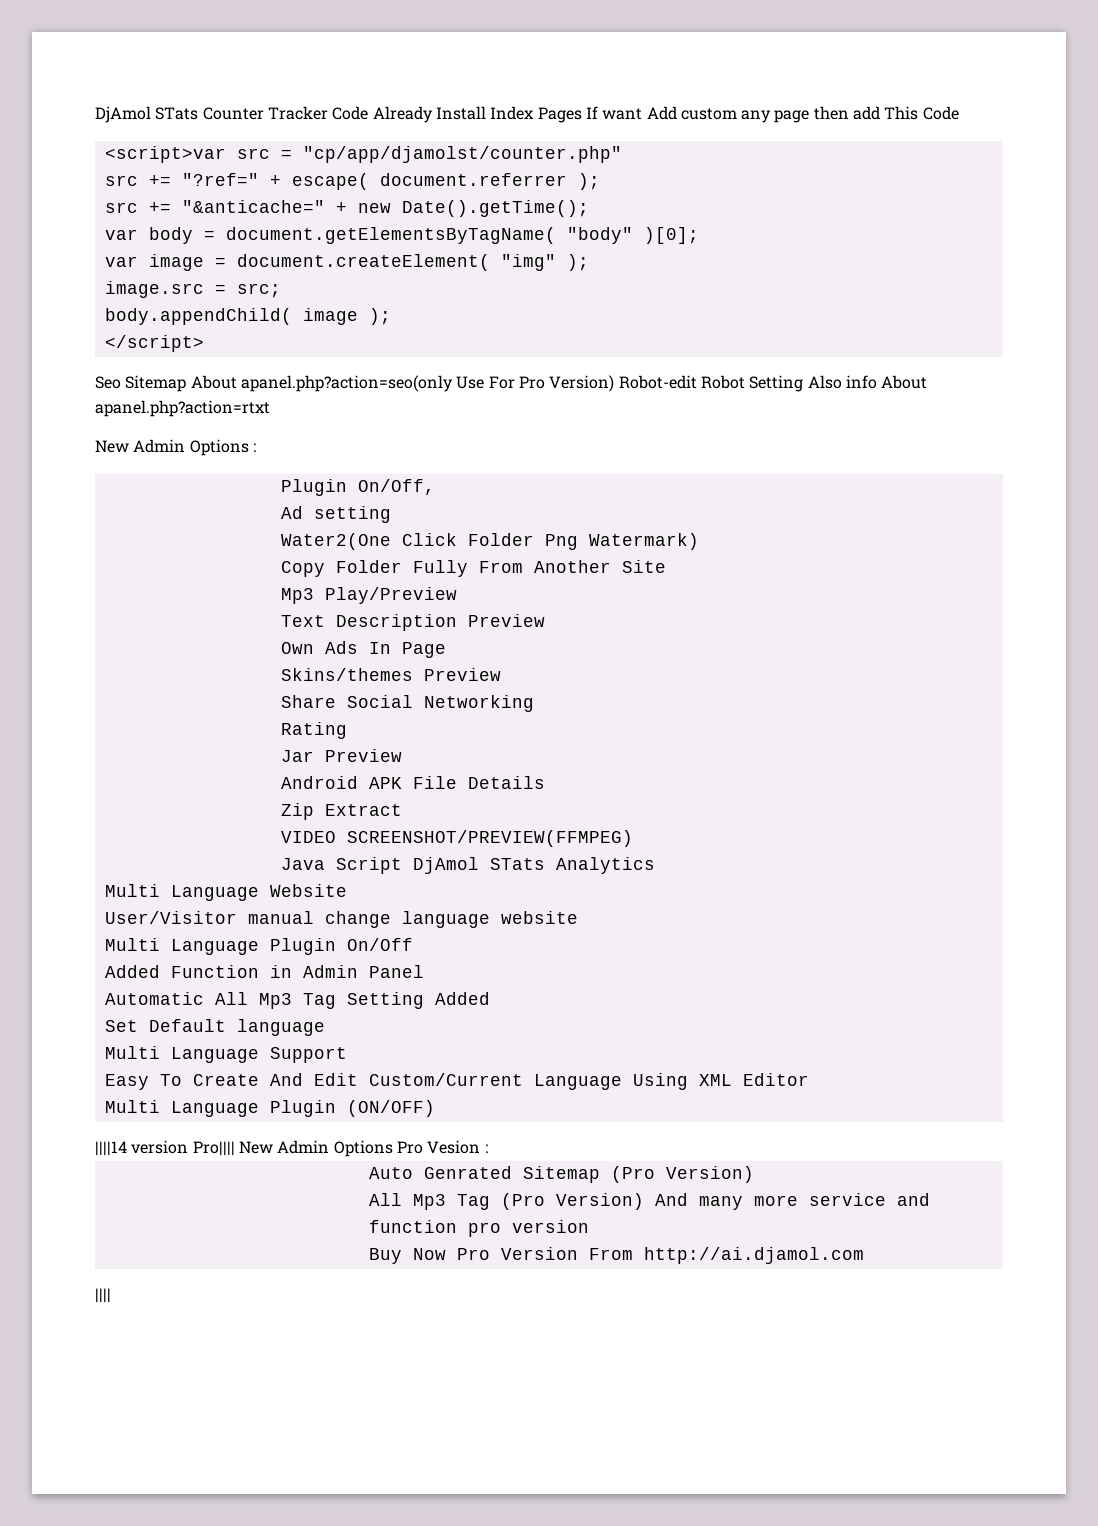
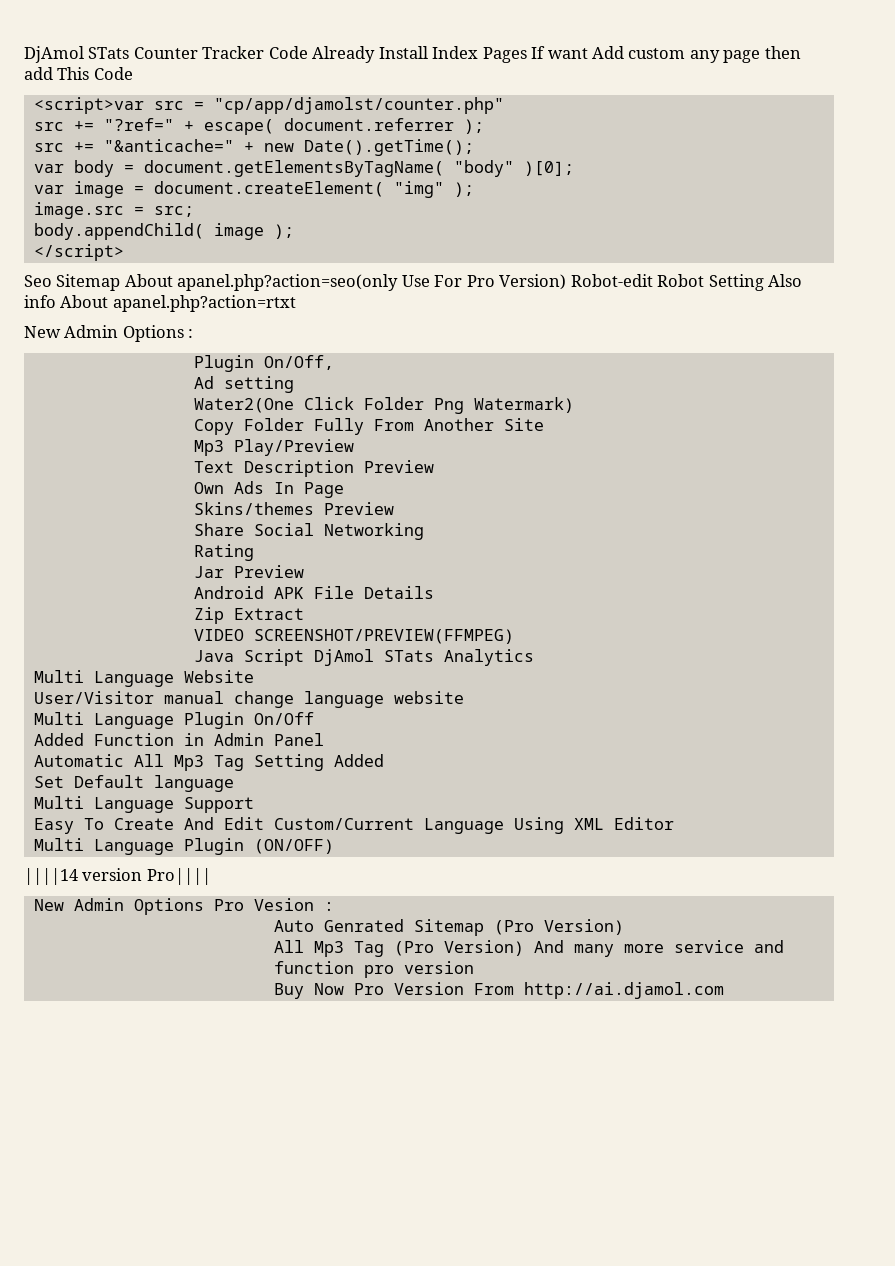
- ||||14 version Pro|||| New Admin Options Pro Vesion :
+ ||||14 version Pro||||
+ New Admin Options Pro Vesion :
- ||||

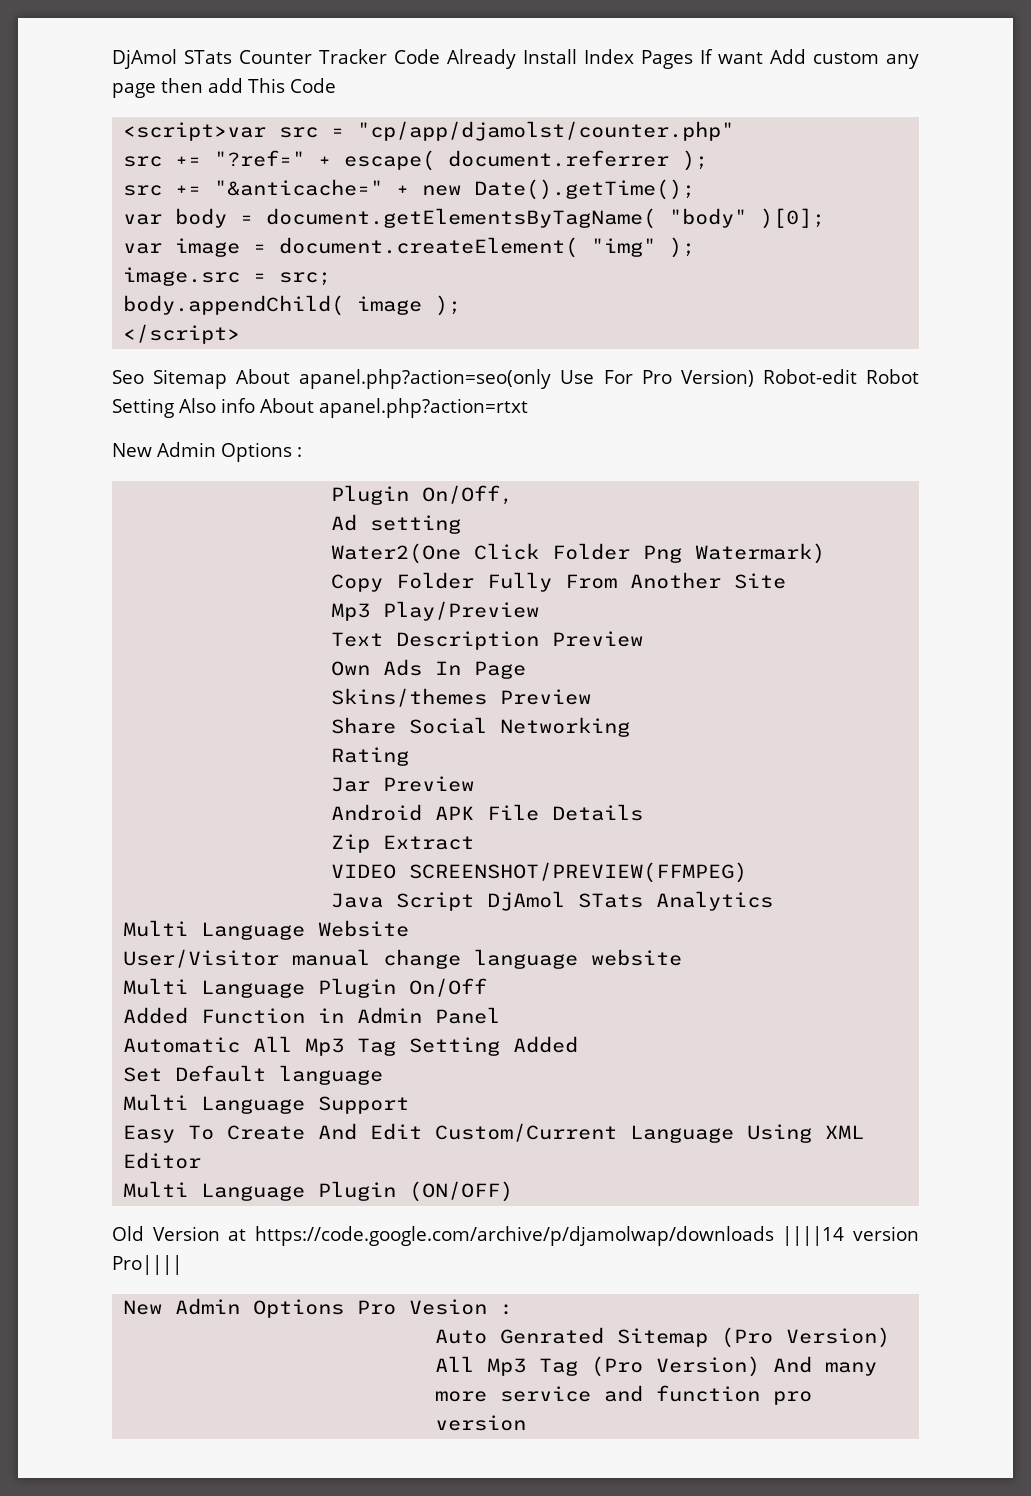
- ||||14 version Pro||||
+ Old Version at https://code.google.com/archive/p/djamolwap/downloads ||||14 version Pro||||
- Buy Now Pro Version From http://ai.djamol.com

